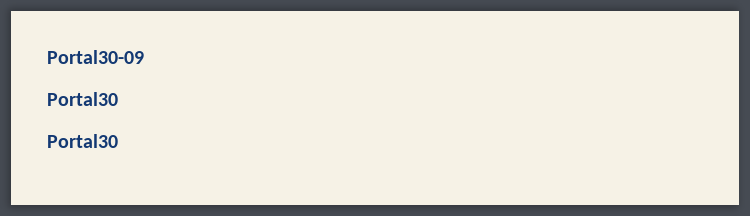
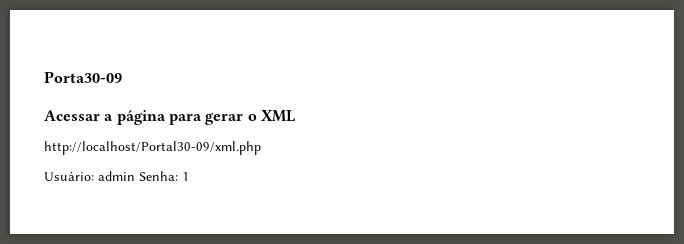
- Portal30-09
- Portal30
- Portal30
+ Porta30-09
+ Acessar a página para gerar o XML
+ http://localhost/Portal30-09/xml.php
+ Usuário: admin Senha: 1

